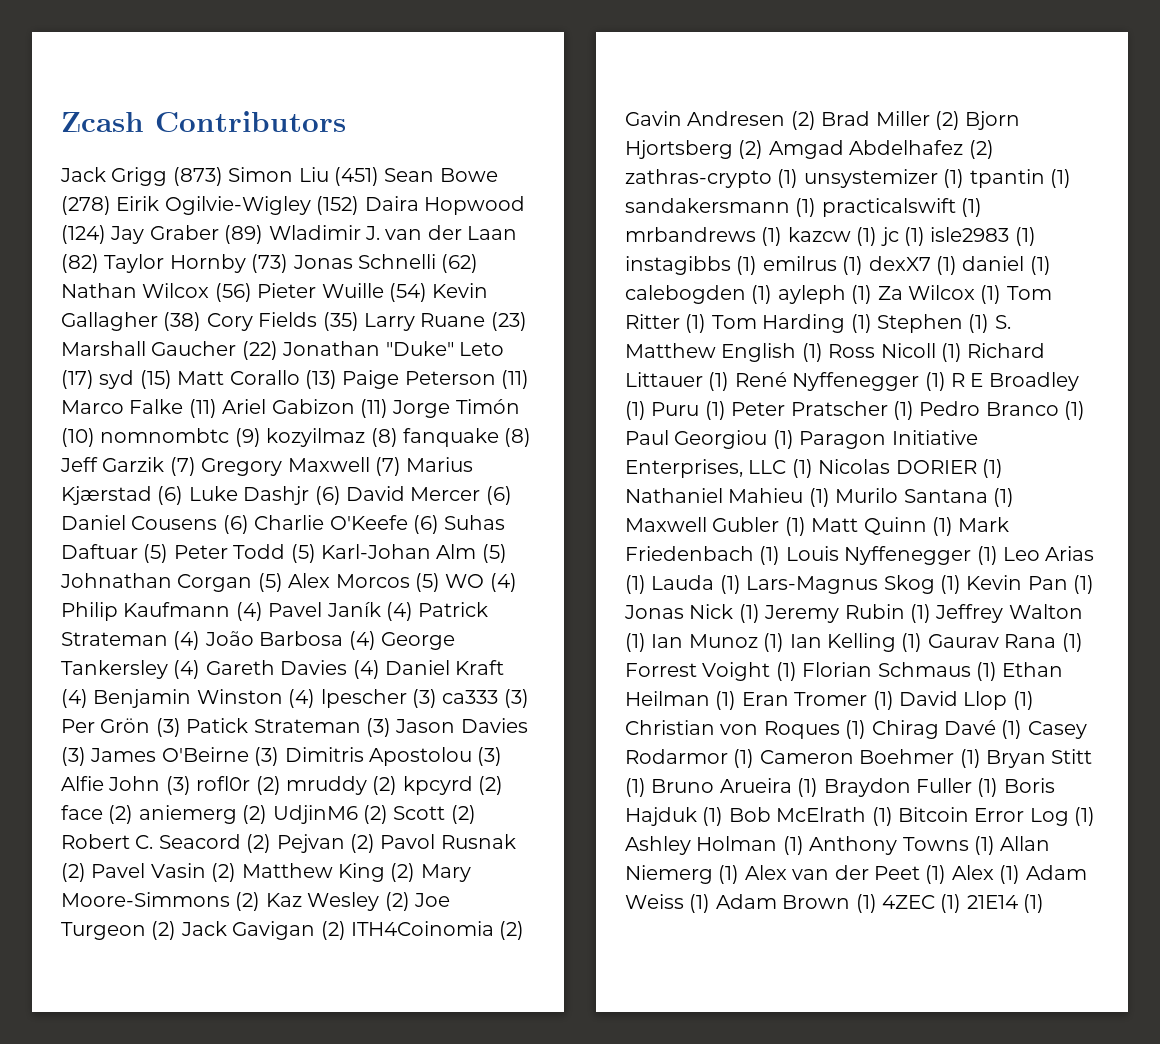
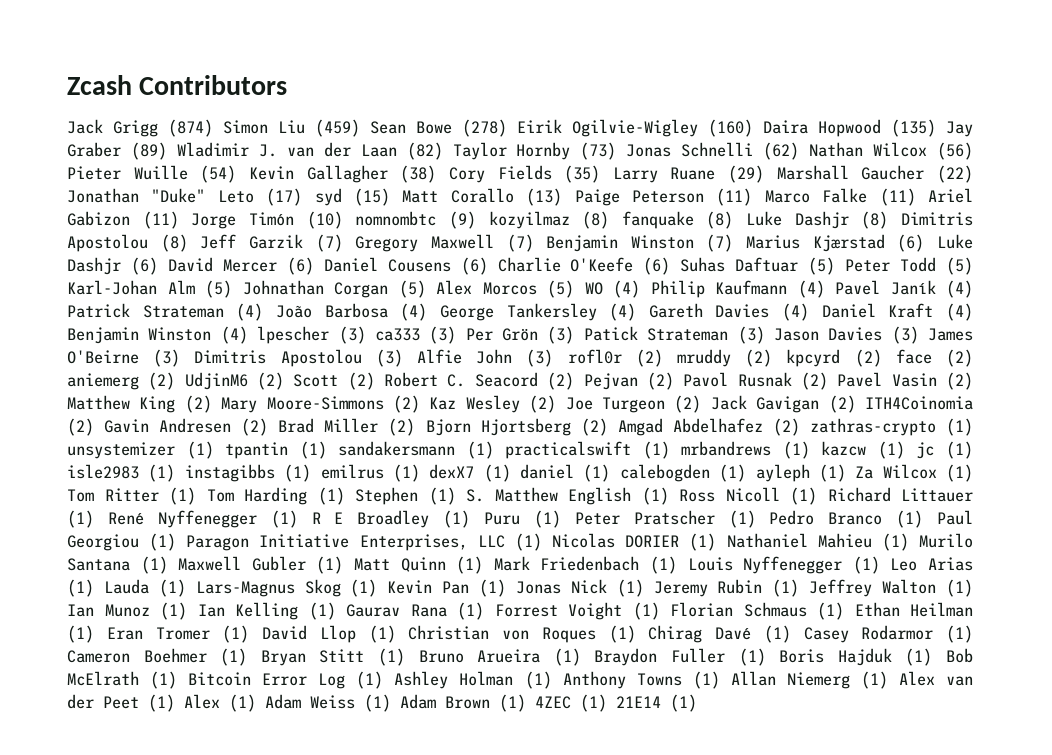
- Jack Grigg (873) Simon Liu (451) Sean Bowe (278) Eirik Ogilvie-Wigley (152) Daira Hopwood (124) Jay Graber (89) Wladimir J. van der Laan (82) Taylor Hornby (73) Jonas Schnelli (62) Nathan Wilcox (56) Pieter Wuille (54) Kevin Gallagher (38) Cory Fields (35) Larry Ruane (23) Marshall Gaucher (22) Jonathan "Duke" Leto (17) syd (15) Matt Corallo (13) Paige Peterson (11) Marco Falke (11) Ariel Gabizon (11) Jorge Timón (10) nomnombtc (9) kozyilmaz (8) fanquake (8) Jeff Garzik (7) Gregory Maxwell (7) Marius Kjærstad (6) Luke Dashjr (6) David Mercer (6) Daniel Cousens (6) Charlie O'Keefe (6) Suhas Daftuar (5) Peter Todd (5) Karl-Johan Alm (5) Johnathan Corgan (5) Alex Morcos (5) WO (4) Philip Kaufmann (4) Pavel Janík (4) Patrick Strateman (4) João Barbosa (4) George Tankersley (4) Gareth Davies (4) Daniel Kraft (4) Benjamin Winston (4) lpescher (3) ca333 (3) Per Grön (3) Patick Strateman (3) Jason Davies (3) James O'Beirne (3) Dimitris Apostolou (3) Alfie John (3) rofl0r (2) mruddy (2) kpcyrd (2) face (2) aniemerg (2) UdjinM6 (2) Scott (2) Robert C. Seacord (2) Pejvan (2) Pavol Rusnak (2) Pavel Vasin (2) Matthew King (2) Mary Moore-Simmons (2) Kaz Wesley (2) Joe Turgeon (2) Jack Gavigan (2) ITH4Coinomia (2) Gavin Andresen (2) Brad Miller (2) Bjorn Hjortsberg (2) Amgad Abdelhafez (2) zathras-crypto (1) unsystemizer (1) tpantin (1) sandakersmann (1) practicalswift (1) mrbandrews (1) kazcw (1) jc (1) isle2983 (1) instagibbs (1) emilrus (1) dexX7 (1) daniel (1) calebogden (1) ayleph (1) Za Wilcox (1) Tom Ritter (1) Tom Harding (1) Stephen (1) S. Matthew English (1) Ross Nicoll (1) Richard Littauer (1) René Nyffenegger (1) R E Broadley (1) Puru (1) Peter Pratscher (1) Pedro Branco (1) Paul Georgiou (1) Paragon Initiative Enterprises, LLC (1) Nicolas DORIER (1) Nathaniel Mahieu (1) Murilo Santana (1) Maxwell Gubler (1) Matt Quinn (1) Mark Friedenbach (1) Louis Nyffenegger (1) Leo Arias (1) Lauda (1) Lars-Magnus Skog (1) Kevin Pan (1) Jonas Nick (1) Jeremy Rubin (1) Jeffrey Walton (1) Ian Munoz (1) Ian Kelling (1) Gaurav Rana (1) Forrest Voight (1) Florian Schmaus (1) Ethan Heilman (1) Eran Tromer (1) David Llop (1) Christian von Roques (1) Chirag Davé (1) Casey Rodarmor (1) Cameron Boehmer (1) Bryan Stitt (1) Bruno Arueira (1) Braydon Fuller (1) Boris Hajduk (1) Bob McElrath (1) Bitcoin Error Log (1) Ashley Holman (1) Anthony Towns (1) Allan Niemerg (1) Alex van der Peet (1) Alex (1) Adam Weiss (1) Adam Brown (1) 4ZEC (1) 21E14 (1)
+ Jack Grigg (874) Simon Liu (459) Sean Bowe (278) Eirik Ogilvie-Wigley (160) Daira Hopwood (135) Jay Graber (89) Wladimir J. van der Laan (82) Taylor Hornby (73) Jonas Schnelli (62) Nathan Wilcox (56) Pieter Wuille (54) Kevin Gallagher (38) Cory Fields (35) Larry Ruane (29) Marshall Gaucher (22) Jonathan "Duke" Leto (17) syd (15) Matt Corallo (13) Paige Peterson (11) Marco Falke (11) Ariel Gabizon (11) Jorge Timón (10) nomnombtc (9) kozyilmaz (8) fanquake (8) Luke Dashjr (8) Dimitris Apostolou (8) Jeff Garzik (7) Gregory Maxwell (7) Benjamin Winston (7) Marius Kjærstad (6) Luke Dashjr (6) David Mercer (6) Daniel Cousens (6) Charlie O'Keefe (6) Suhas Daftuar (5) Peter Todd (5) Karl-Johan Alm (5) Johnathan Corgan (5) Alex Morcos (5) WO (4) Philip Kaufmann (4) Pavel Janík (4) Patrick Strateman (4) João Barbosa (4) George Tankersley (4) Gareth Davies (4) Daniel Kraft (4) Benjamin Winston (4) lpescher (3) ca333 (3) Per Grön (3) Patick Strateman (3) Jason Davies (3) James O'Beirne (3) Dimitris Apostolou (3) Alfie John (3) rofl0r (2) mruddy (2) kpcyrd (2) face (2) aniemerg (2) UdjinM6 (2) Scott (2) Robert C. Seacord (2) Pejvan (2) Pavol Rusnak (2) Pavel Vasin (2) Matthew King (2) Mary Moore-Simmons (2) Kaz Wesley (2) Joe Turgeon (2) Jack Gavigan (2) ITH4Coinomia (2) Gavin Andresen (2) Brad Miller (2) Bjorn Hjortsberg (2) Amgad Abdelhafez (2) zathras-crypto (1) unsystemizer (1) tpantin (1) sandakersmann (1) practicalswift (1) mrbandrews (1) kazcw (1) jc (1) isle2983 (1) instagibbs (1) emilrus (1) dexX7 (1) daniel (1) calebogden (1) ayleph (1) Za Wilcox (1) Tom Ritter (1) Tom Harding (1) Stephen (1) S. Matthew English (1) Ross Nicoll (1) Richard Littauer (1) René Nyffenegger (1) R E Broadley (1) Puru (1) Peter Pratscher (1) Pedro Branco (1) Paul Georgiou (1) Paragon Initiative Enterprises, LLC (1) Nicolas DORIER (1) Nathaniel Mahieu (1) Murilo Santana (1) Maxwell Gubler (1) Matt Quinn (1) Mark Friedenbach (1) Louis Nyffenegger (1) Leo Arias (1) Lauda (1) Lars-Magnus Skog (1) Kevin Pan (1) Jonas Nick (1) Jeremy Rubin (1) Jeffrey Walton (1) Ian Munoz (1) Ian Kelling (1) Gaurav Rana (1) Forrest Voight (1) Florian Schmaus (1) Ethan Heilman (1) Eran Tromer (1) David Llop (1) Christian von Roques (1) Chirag Davé (1) Casey Rodarmor (1) Cameron Boehmer (1) Bryan Stitt (1) Bruno Arueira (1) Braydon Fuller (1) Boris Hajduk (1) Bob McElrath (1) Bitcoin Error Log (1) Ashley Holman (1) Anthony Towns (1) Allan Niemerg (1) Alex van der Peet (1) Alex (1) Adam Weiss (1) Adam Brown (1) 4ZEC (1) 21E14 (1)

